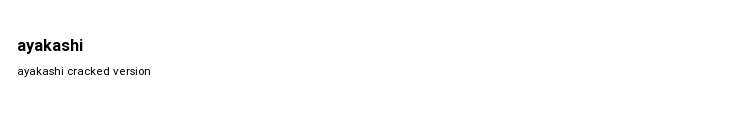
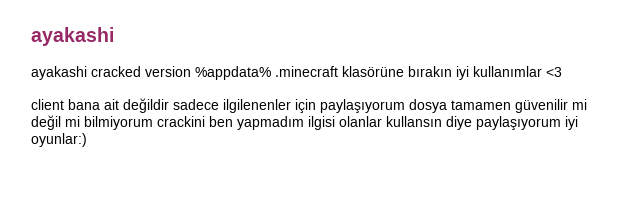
- ayakashi cracked version
+ ayakashi cracked version %appdata% .minecraft klasörüne bırakın iyi kullanımlar <3
+ client bana ait değildir sadece ilgilenenler için paylaşıyorum dosya tamamen güvenilir mi değil mi bilmiyorum crackini ben yapmadım ilgisi olanlar kullansın diye paylaşıyorum iyi oyunlar:)

